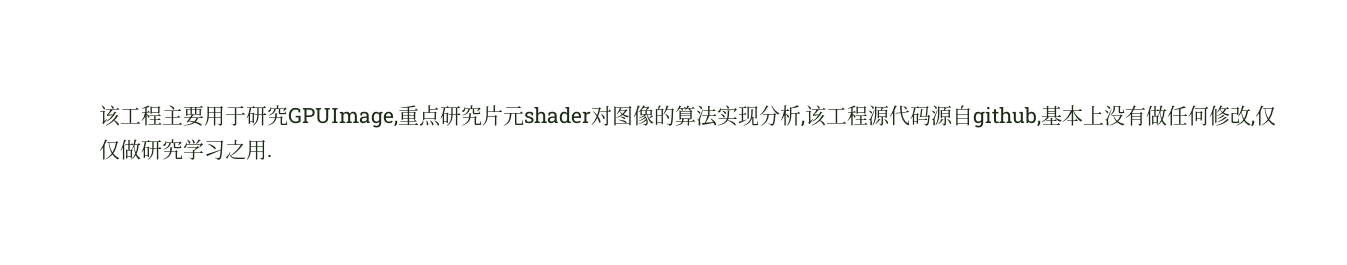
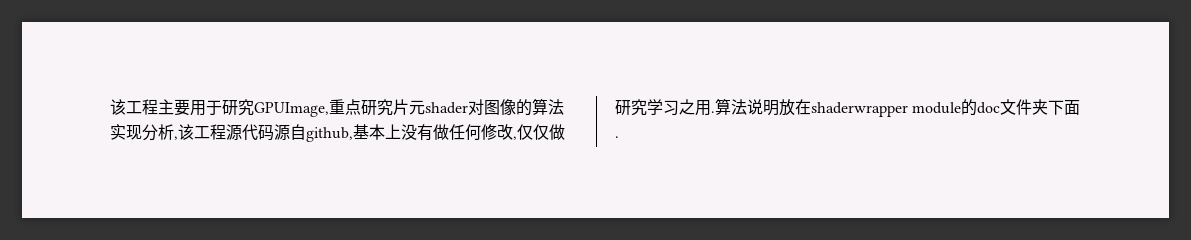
+ 算法说明放在shaderwrapper module的doc文件夹下面.

